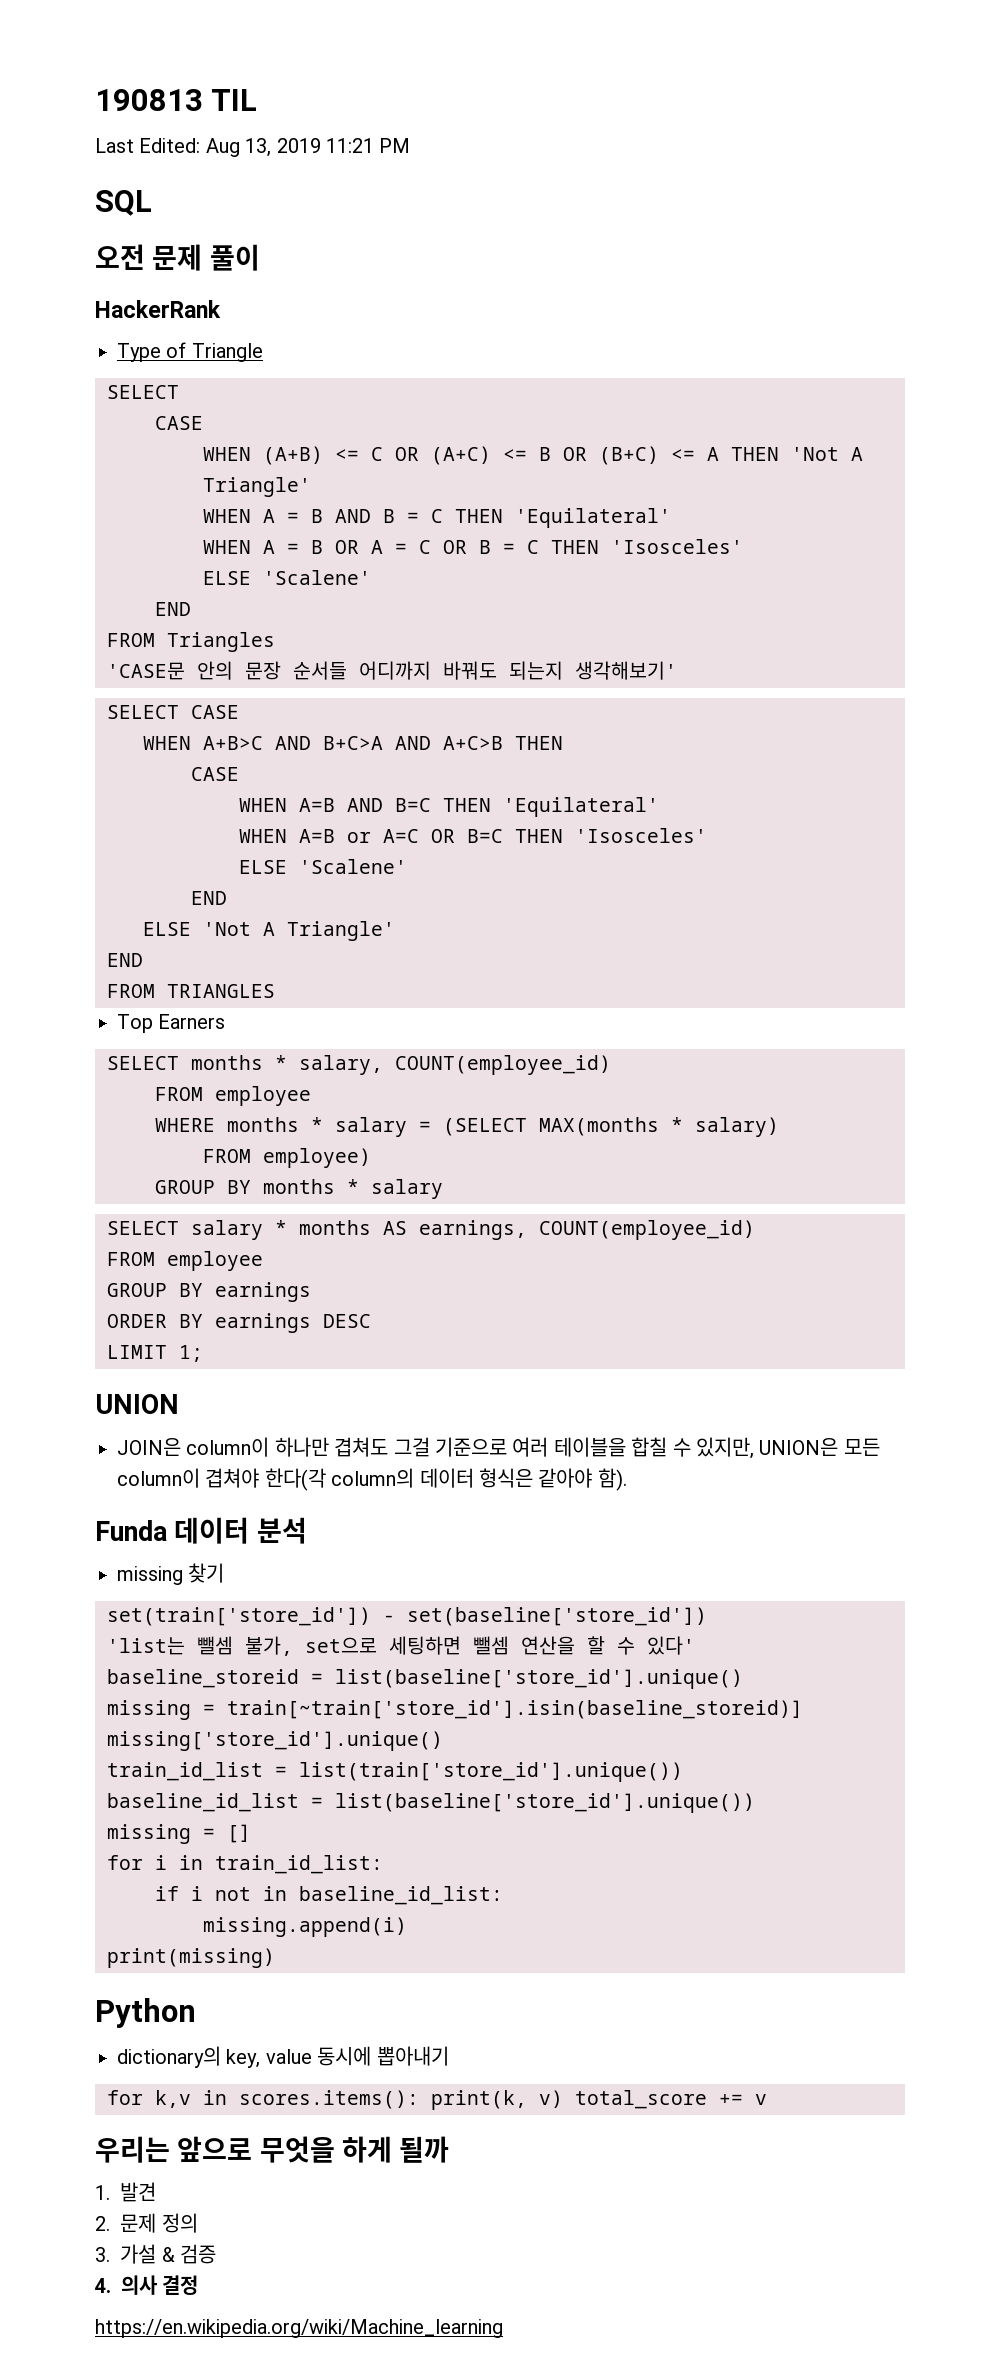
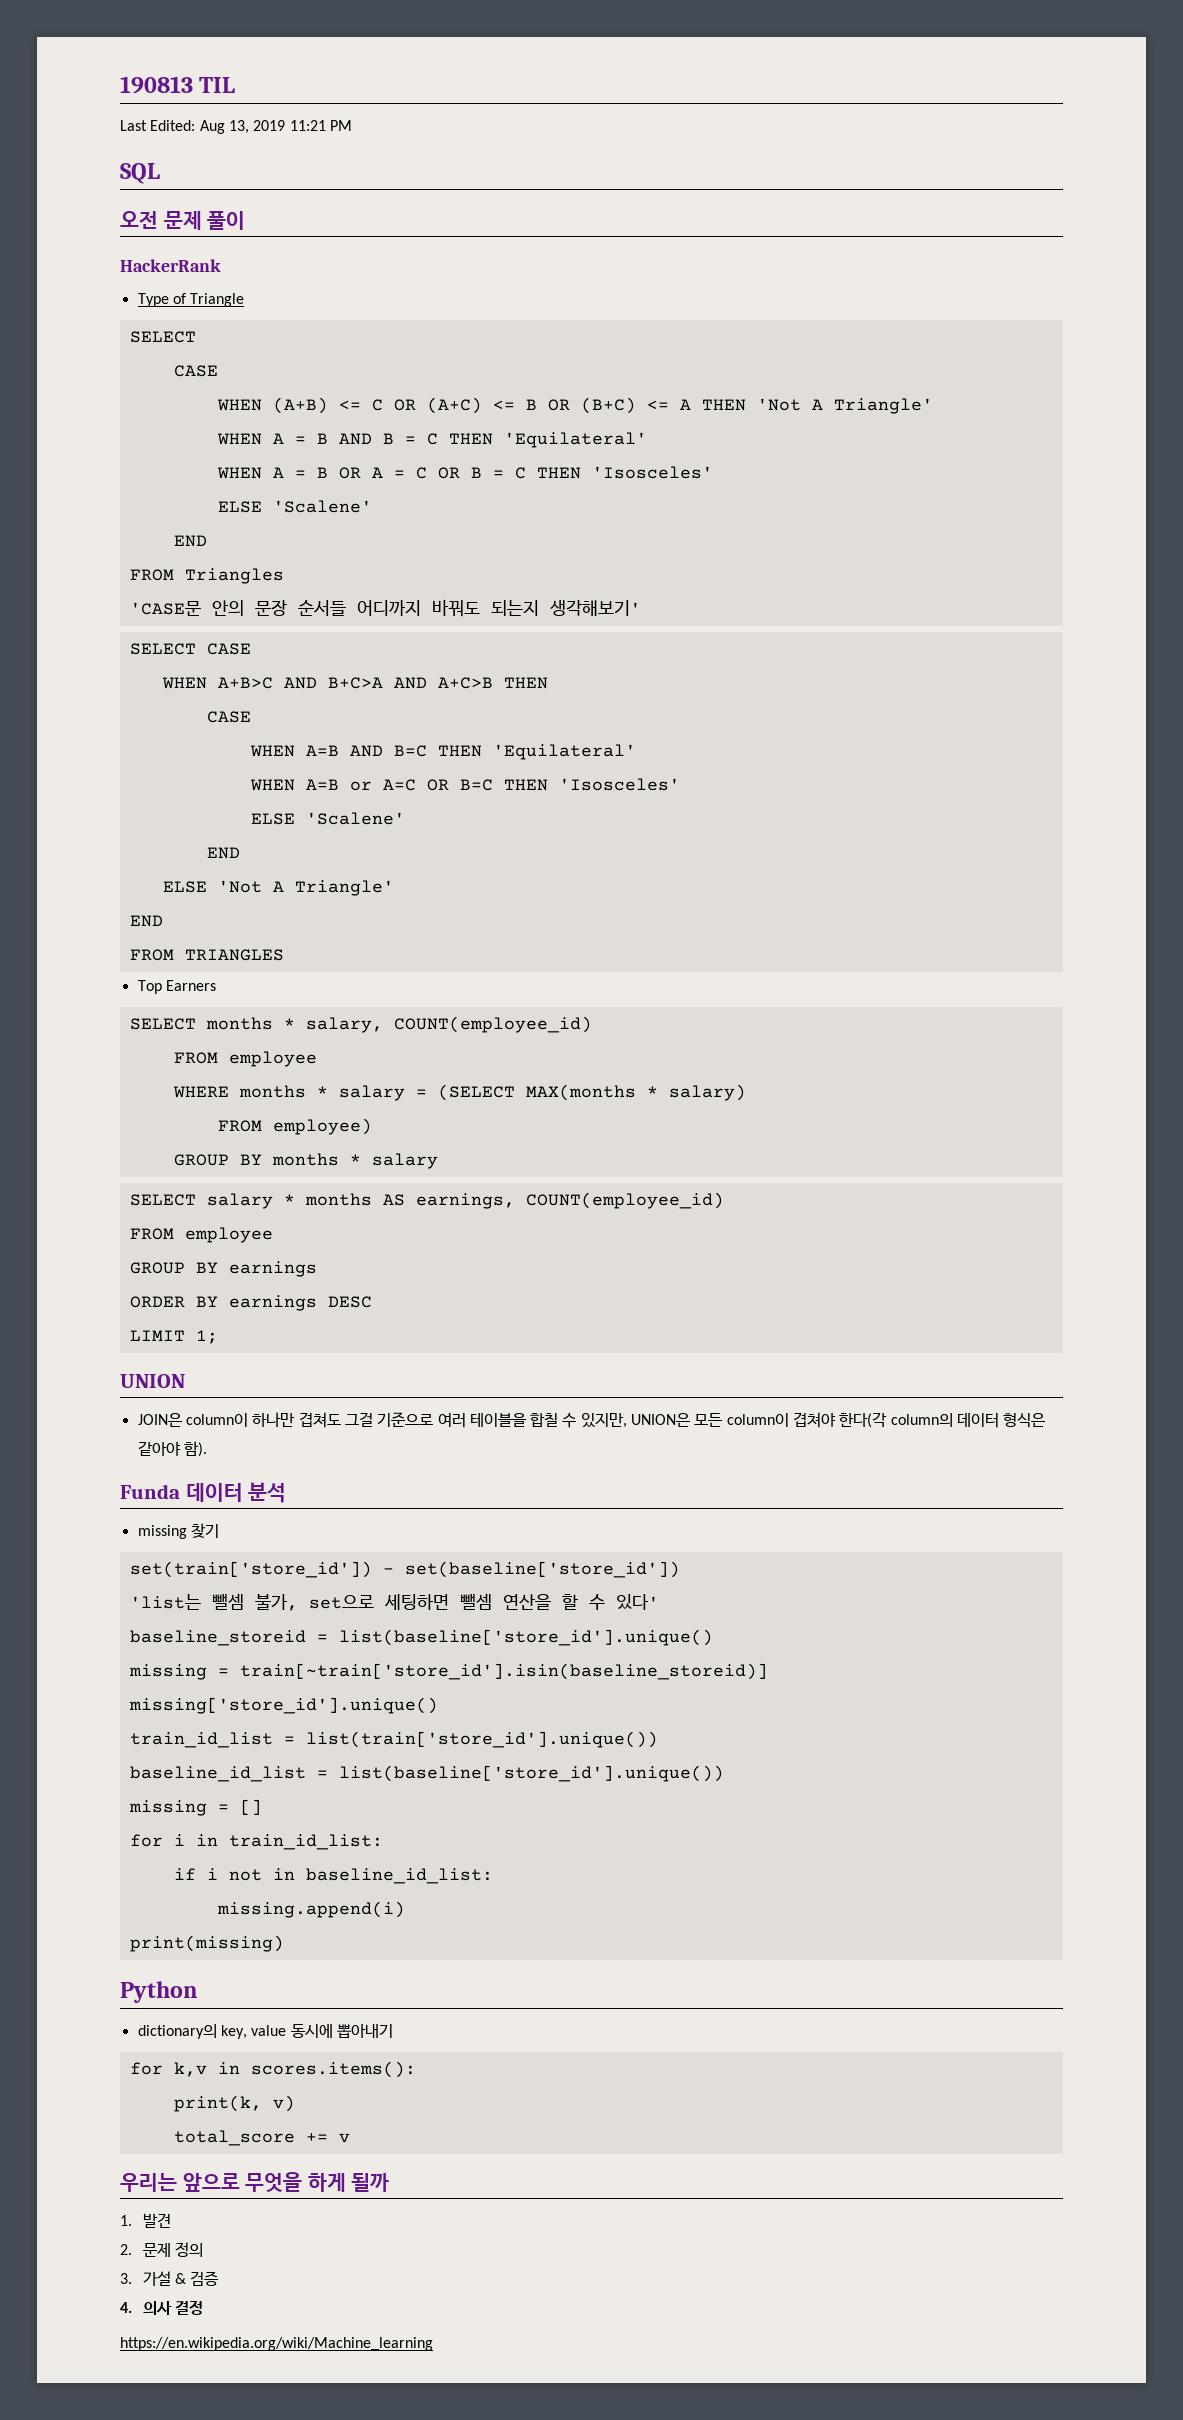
- for k,v in scores.items(): print(k, v) total_score += v
+ for k,v in scores.items():
+ print(k, v)
+ total_score += v

